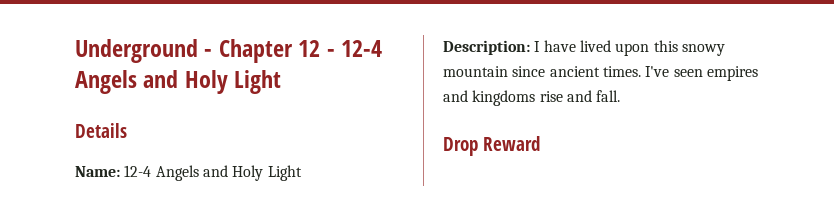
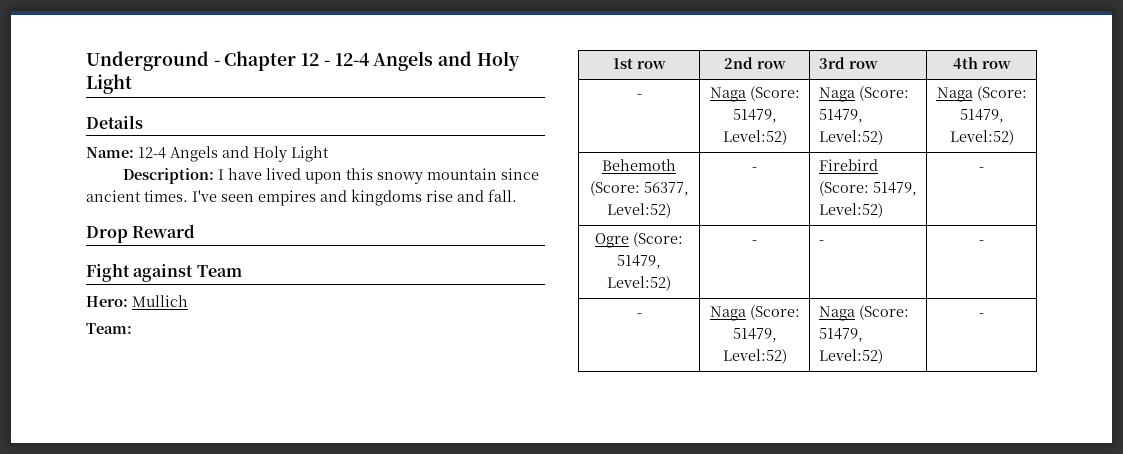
+ Fight against Team
+ Hero: Mullich
+ Team:
+ 1st row | 2nd row | 3rd row | 4th row
+ - | Naga (Score: 51479, Level:52) | Naga (Score: 51479, Level:52) | Naga (Score: 51479, Level:52)
+ Behemoth (Score: 56377, Level:52) | - | Firebird (Score: 51479, Level:52) | -
+ Ogre (Score: 51479, Level:52) | - | - | -
+ - | Naga (Score: 51479, Level:52) | Naga (Score: 51479, Level:52) | -

